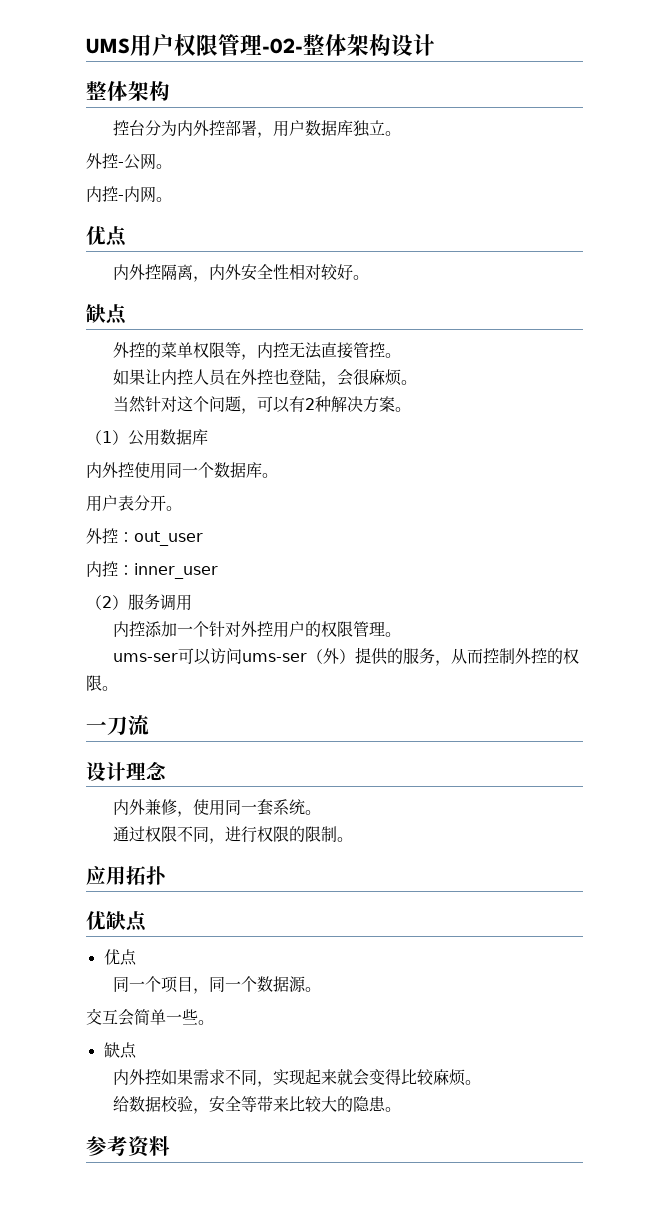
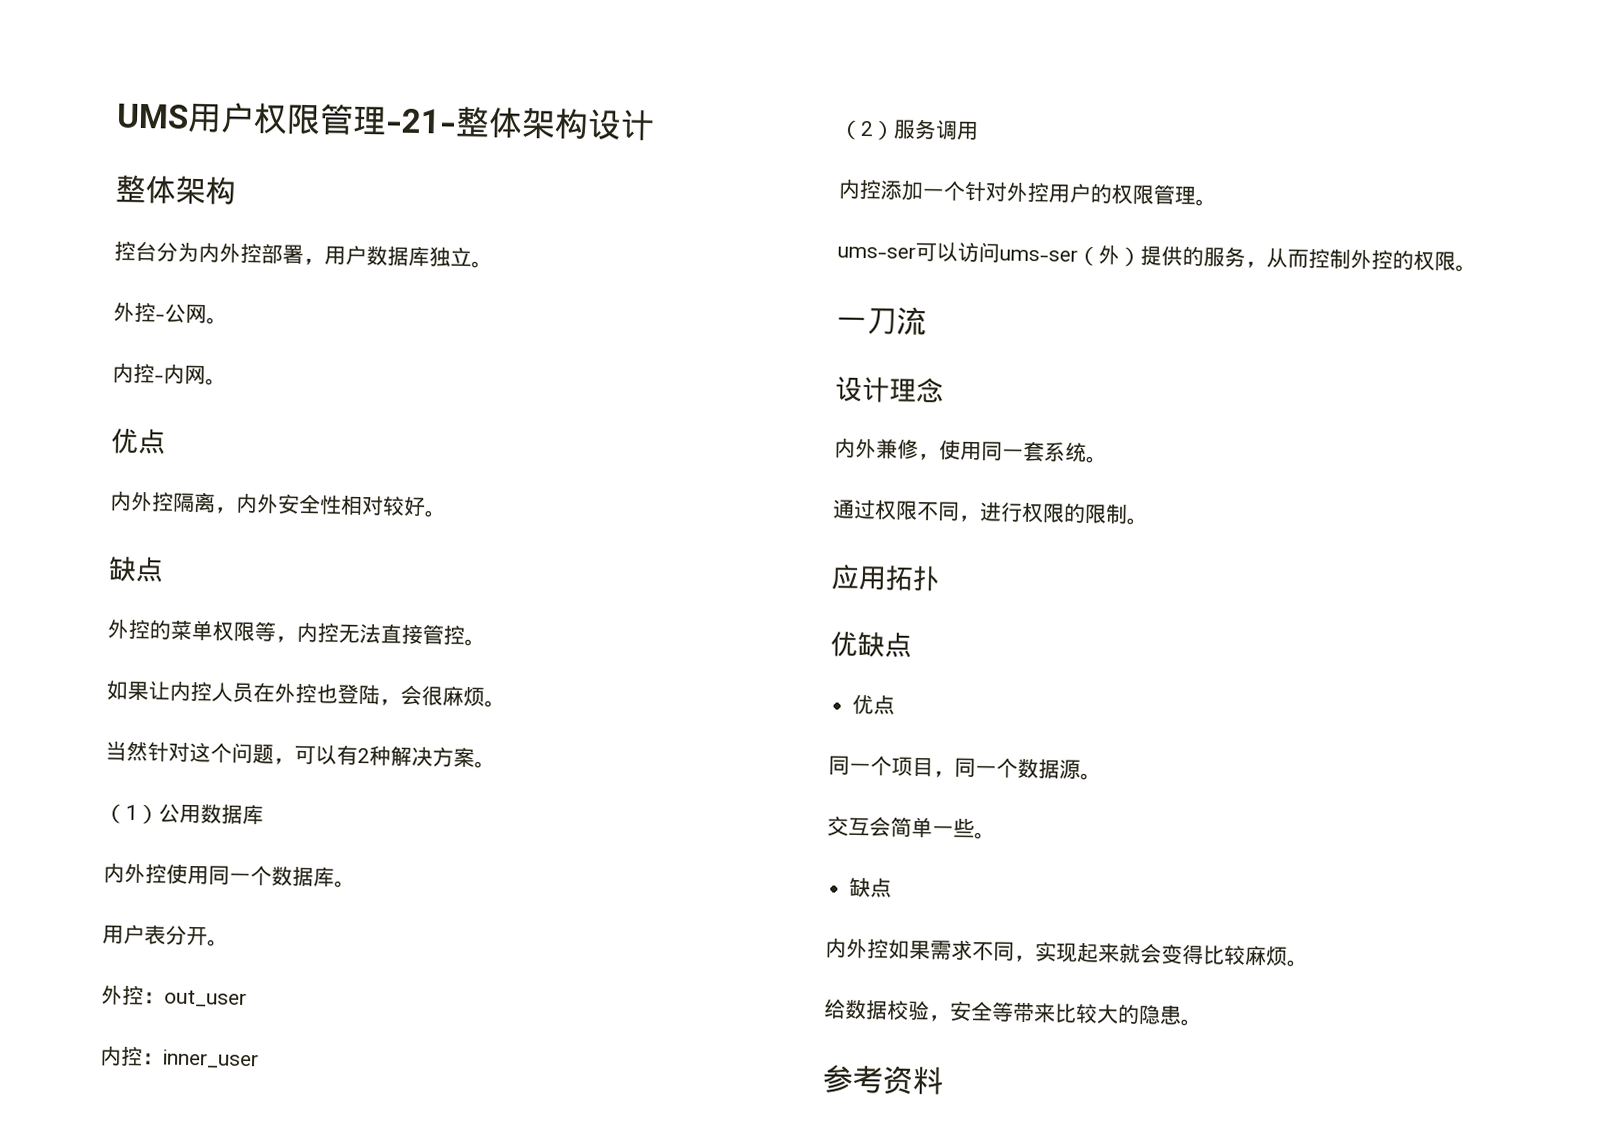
- UMS用户权限管理-02-整体架构设计
+ UMS用户权限管理-21-整体架构设计

